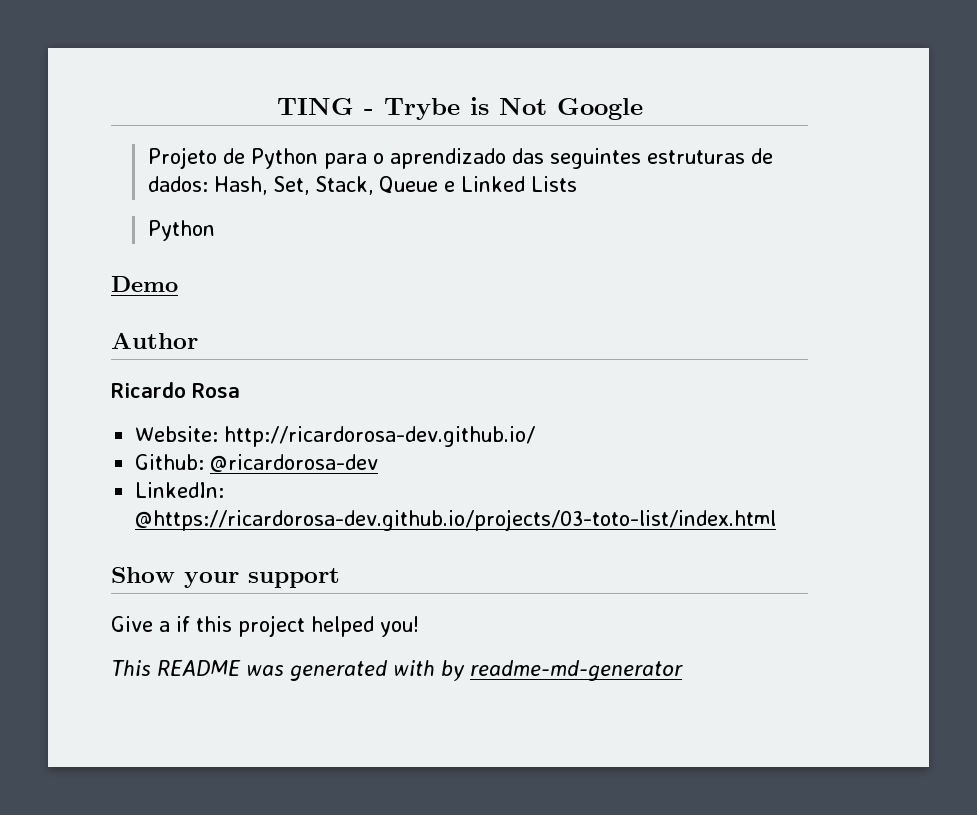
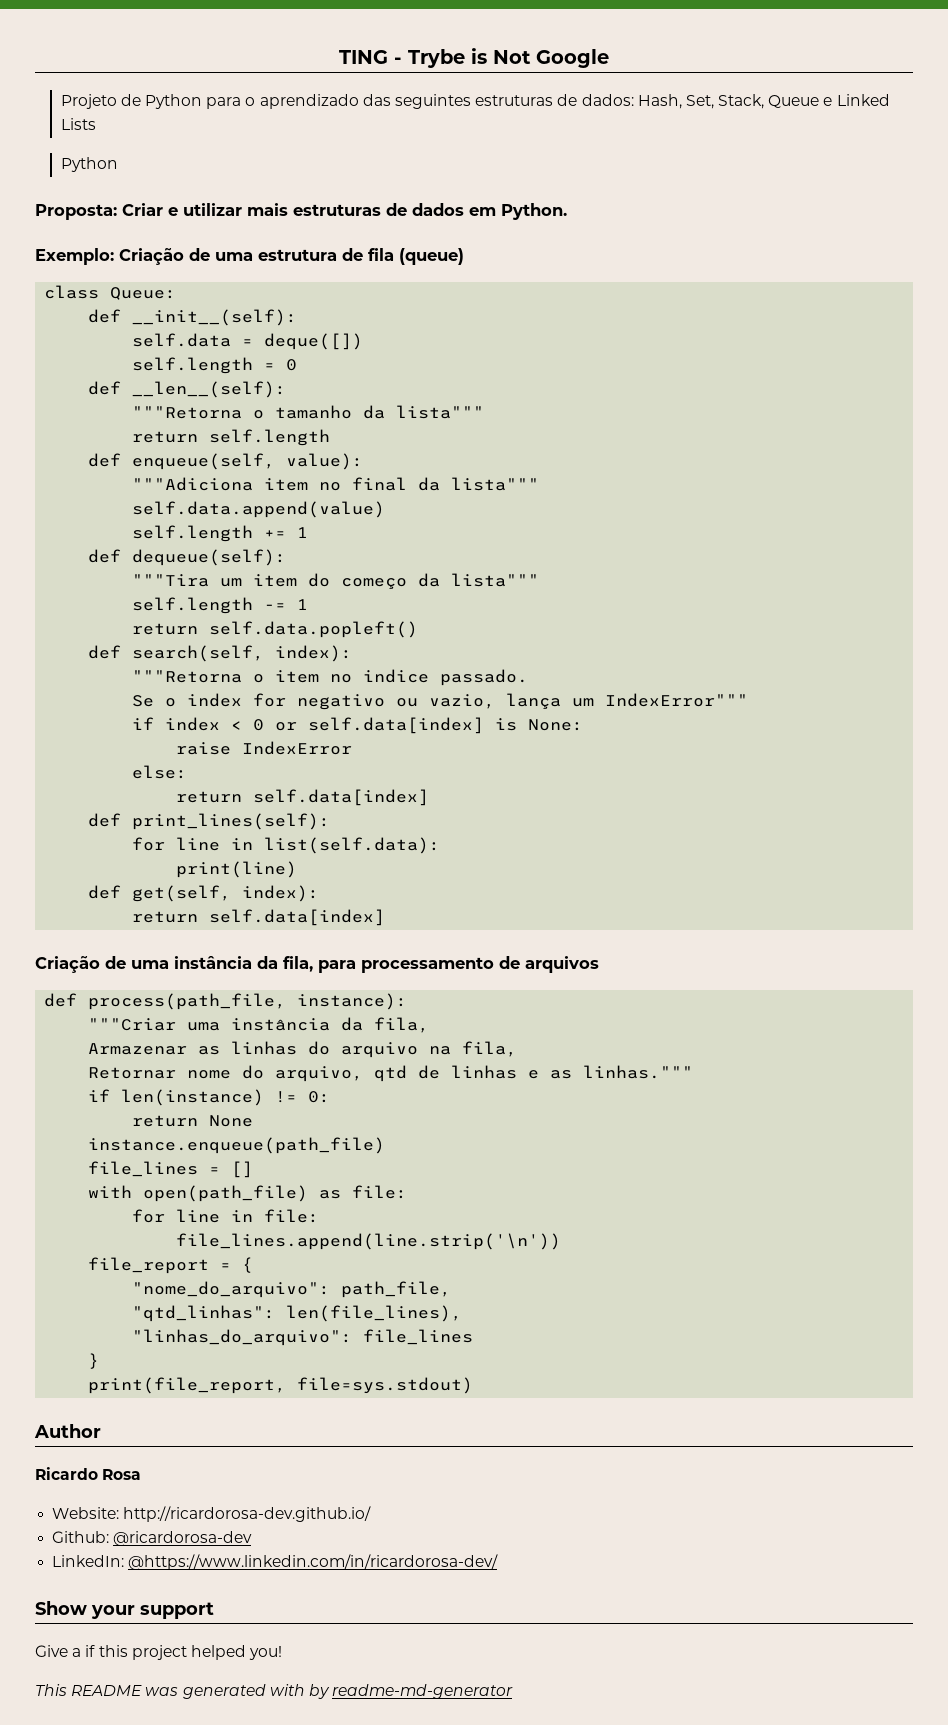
- Demo
+ Proposta: Criar e utilizar mais estruturas de dados em Python.
+ Exemplo: Criação de uma estrutura de fila (queue)
+ class Queue:
+ def __init__(self):
+ self.data = deque([])
+ self.length = 0
+ def __len__(self):
+ """Retorna o tamanho da lista"""
+ return self.length
+ def enqueue(self, value):
+ """Adiciona item no final da lista"""
+ self.data.append(value)
+ self.length += 1
+ def dequeue(self):
+ """Tira um item do começo da lista"""
+ self.length -= 1
+ return self.data.popleft()
+ def search(self, index):
+ """Retorna o item no indice passado.
+ Se o index for negativo ou vazio, lança um IndexError"""
+ if index < 0 or self.data[index] is None:
+ raise IndexError
+ else:
+ return self.data[index]
+ def print_lines(self):
+ for line in list(self.data):
+ print(line)
+ def get(self, index):
+ return self.data[index]
+ Criação de uma instância da fila, para processamento de arquivos
+ def process(path_file, instance):
+ """Criar uma instância da fila,
+ Armazenar as linhas do arquivo na fila,
+ Retornar nome do arquivo, qtd de linhas e as linhas."""
+ if len(instance) != 0:
+ return None
+ instance.enqueue(path_file)
+ file_lines = []
+ with open(path_file) as file:
+ for line in file:
+ file_lines.append(line.strip('\n'))
+ file_report = {
+ "nome_do_arquivo": path_file,
+ "qtd_linhas": len(file_lines),
+ "linhas_do_arquivo": file_lines
+ }
+ print(file_report, file=sys.stdout)
- LinkedIn: @https://ricardorosa-dev.github.io/projects/03-toto-list/index.html
+ LinkedIn: @https://www.linkedin.com/in/ricardorosa-dev/

